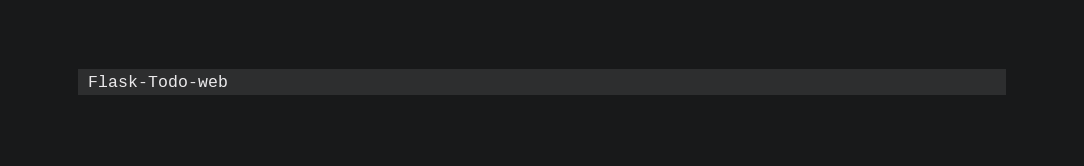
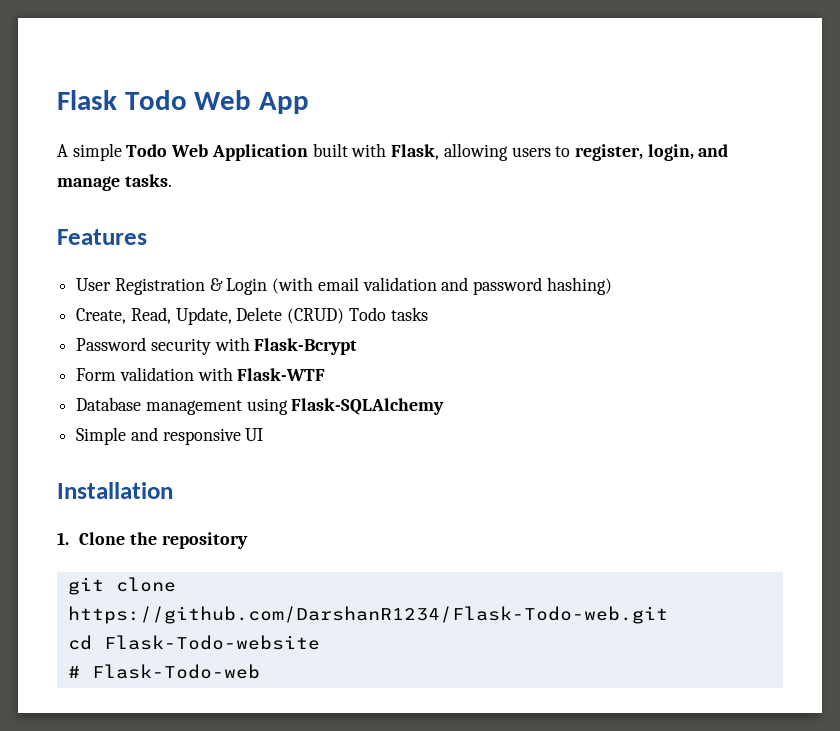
- Flask-Todo-web
+ Flask Todo Web App
+ A simple Todo Web Application built with Flask, allowing users to register, login, and manage tasks.
+ Features
+ User Registration & Login (with email validation and password hashing)
+ Create, Read, Update, Delete (CRUD) Todo tasks
+ Password security with Flask-Bcrypt
+ Form validation with Flask-WTF
+ Database management using Flask-SQLAlchemy
+ Simple and responsive UI
+ Installation
+ 1. Clone the repository
+ git clone https://github.com/DarshanR1234/Flask-Todo-web.git
+ cd Flask-Todo-website
+ # Flask-Todo-web

